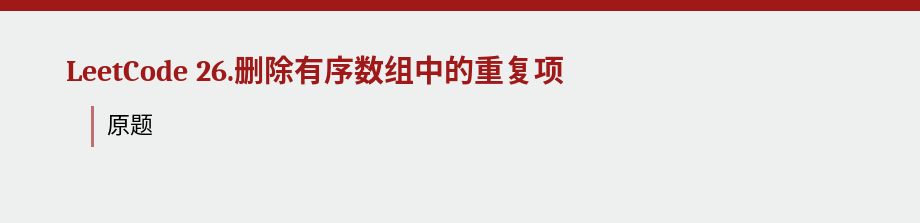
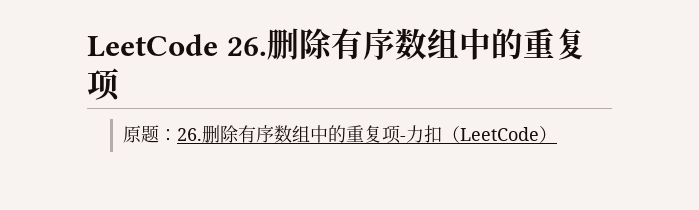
- 原题
+ 原题：26.删除有序数组中的重复项-力扣（LeetCode）

